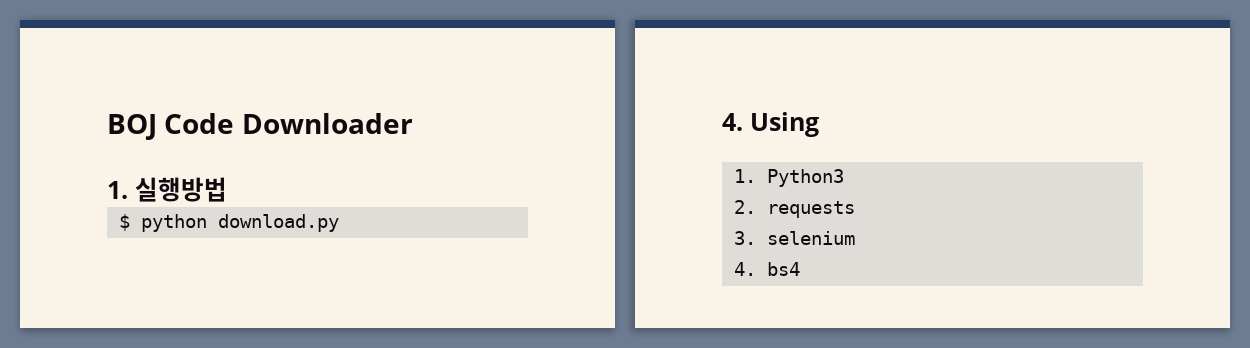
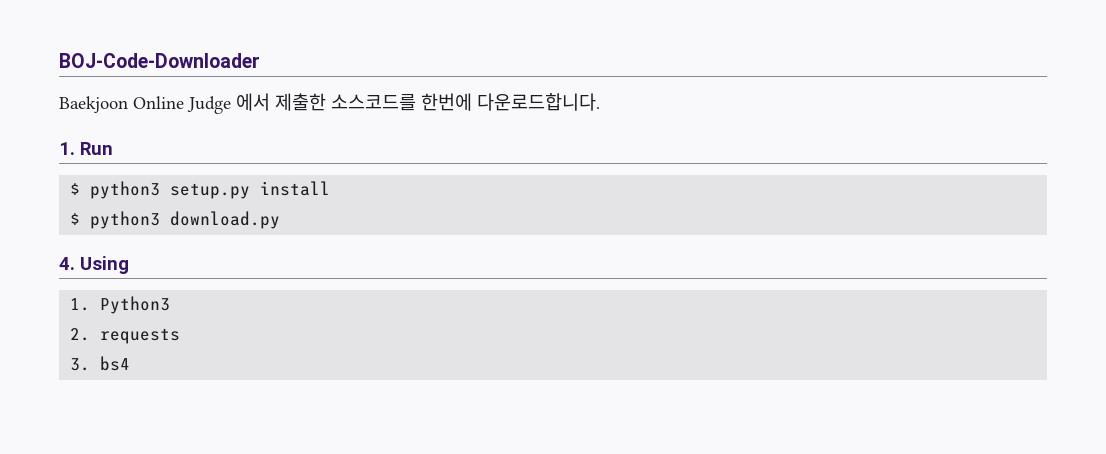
- BOJ Code Downloader
- 1. 실행방법
- $ python download.py
+ BOJ-Code-Downloader
+ Baekjoon Online Judge 에서 제출한 소스코드를 한번에 다운로드합니다.
+ 1. Run
+ $ python3 setup.py install
+ $ python3 download.py
- 3. selenium
- 4. bs4
+ 3. bs4

